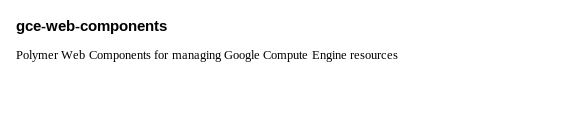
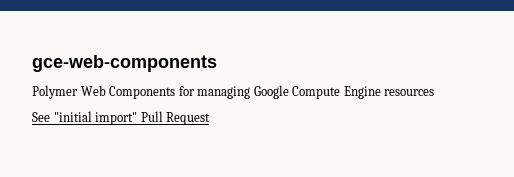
+ See "initial import" Pull Request

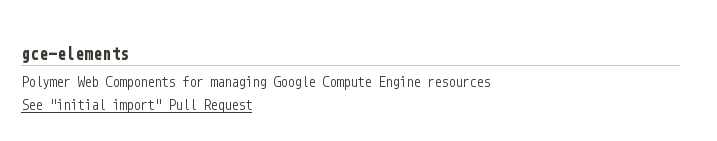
- gce-web-components
+ gce-elements

